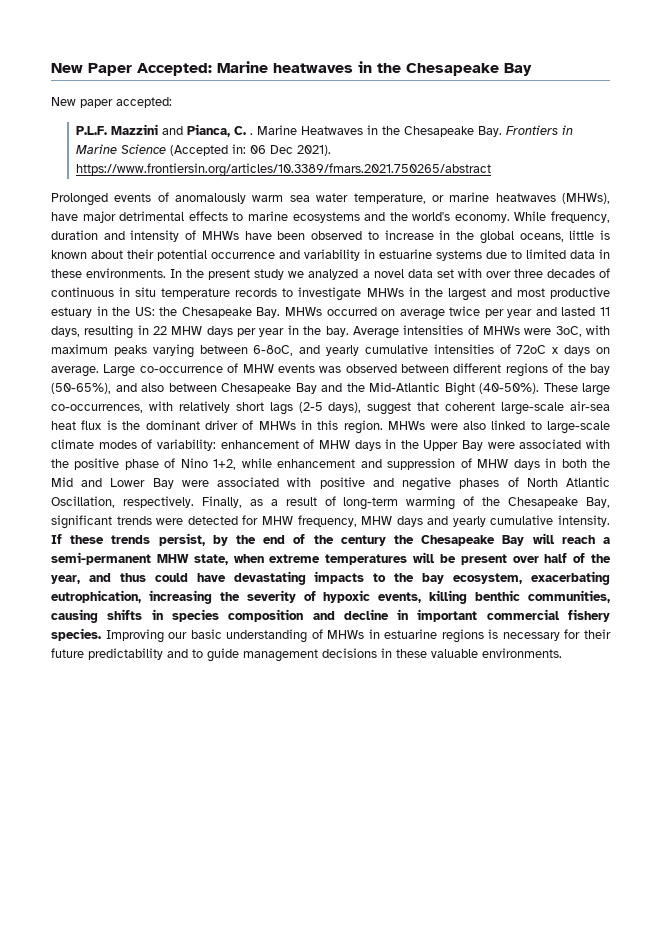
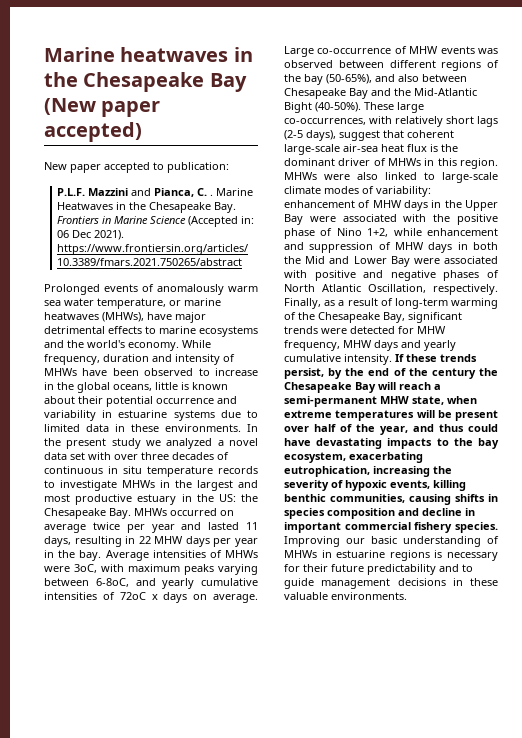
- New Paper Accepted: Marine heatwaves in the Chesapeake Bay
+ Marine heatwaves in the Chesapeake Bay (New paper accepted)
- New paper accepted:
+ New paper accepted to publication:

